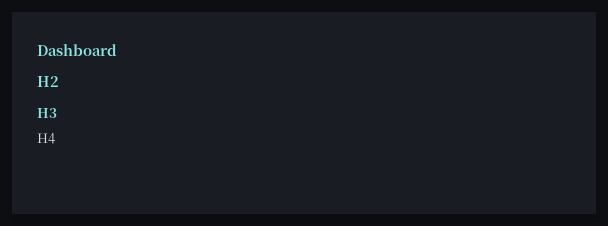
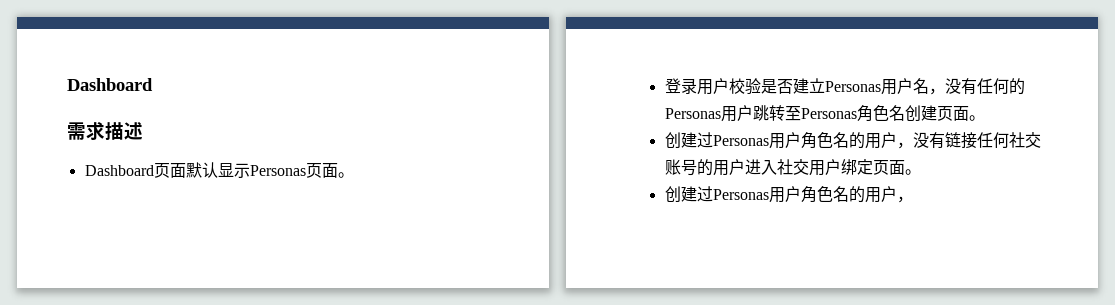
- H2
- H3
- H4
+ 需求描述
+ Dashboard页面默认显示Personas页面。
+ 登录用户校验是否建立Personas用户名，没有任何的Personas用户跳转至Personas角色名创建页面。
+ 创建过Personas用户角色名的用户，没有链接任何社交账号的用户进入社交用户绑定页面。
+ 创建过Personas用户角色名的用户，

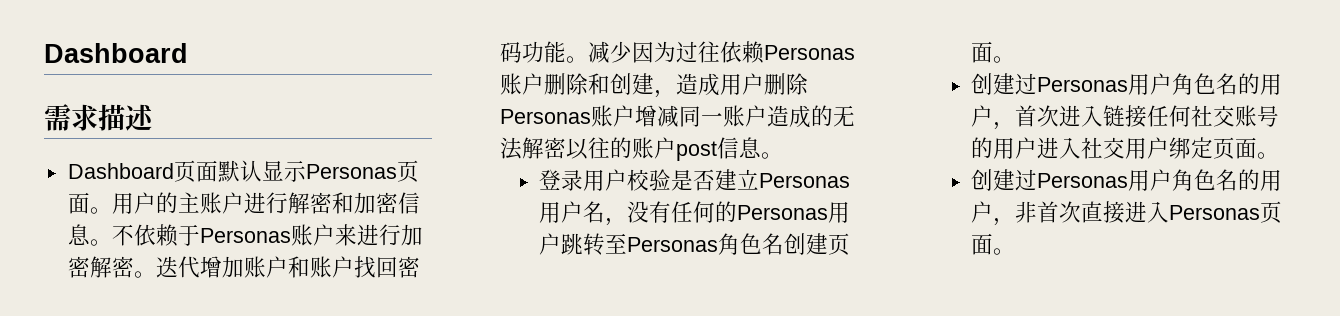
+ 用户的主账户进行解密和加密信息。不依赖于Personas账户来进行加密解密。迭代增加账户和账户找回密码功能。减少因为过往依赖Personas账户删除和创建，造成用户删除Personas账户增减同一账户造成的无法解密以往的账户post信息。
- 创建过Personas用户角色名的用户，没有链接任何社交账号的用户进入社交用户绑定页面。
- 创建过Personas用户角色名的用户，
+ 创建过Personas用户角色名的用户，首次进入链接任何社交账号的用户进入社交用户绑定页面。
+ 创建过Personas用户角色名的用户，非首次直接进入Personas页面。

